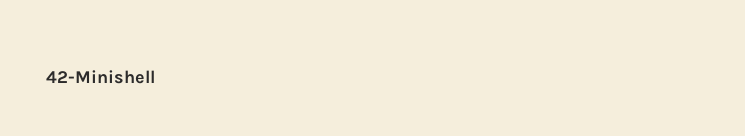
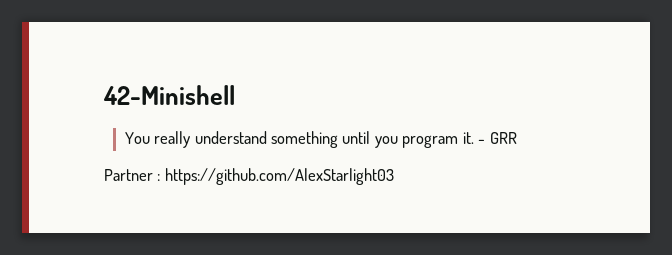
+ You really understand something until you program it. - GRR
+ Partner : https://github.com/AlexStarlight03

